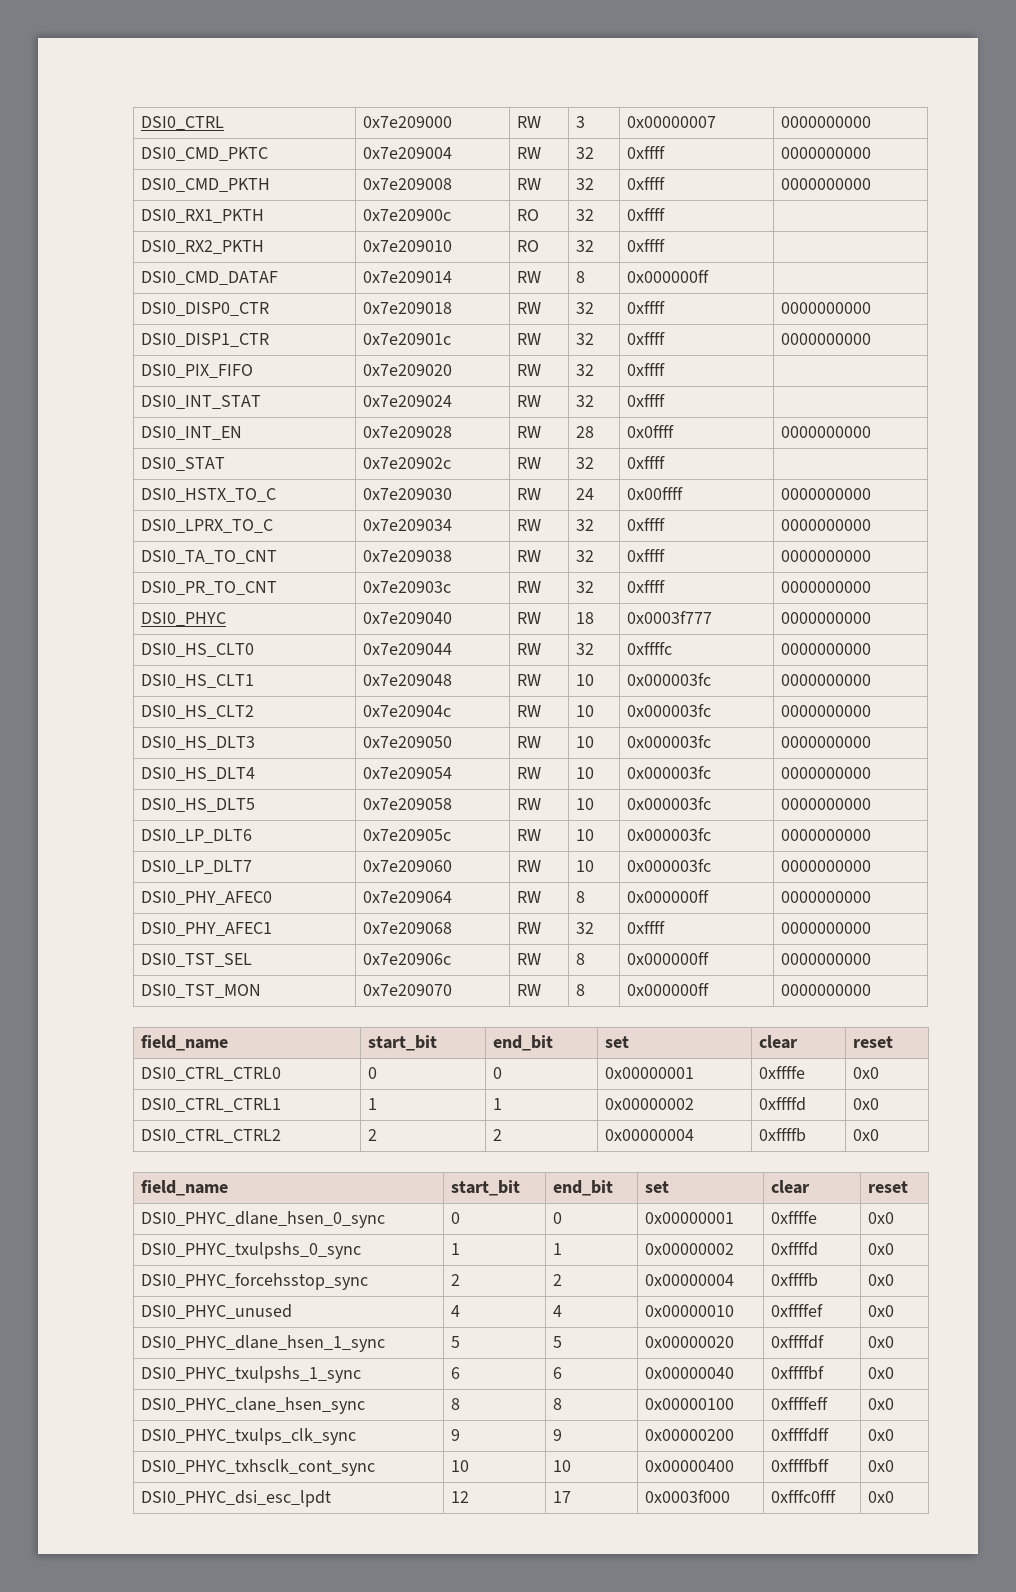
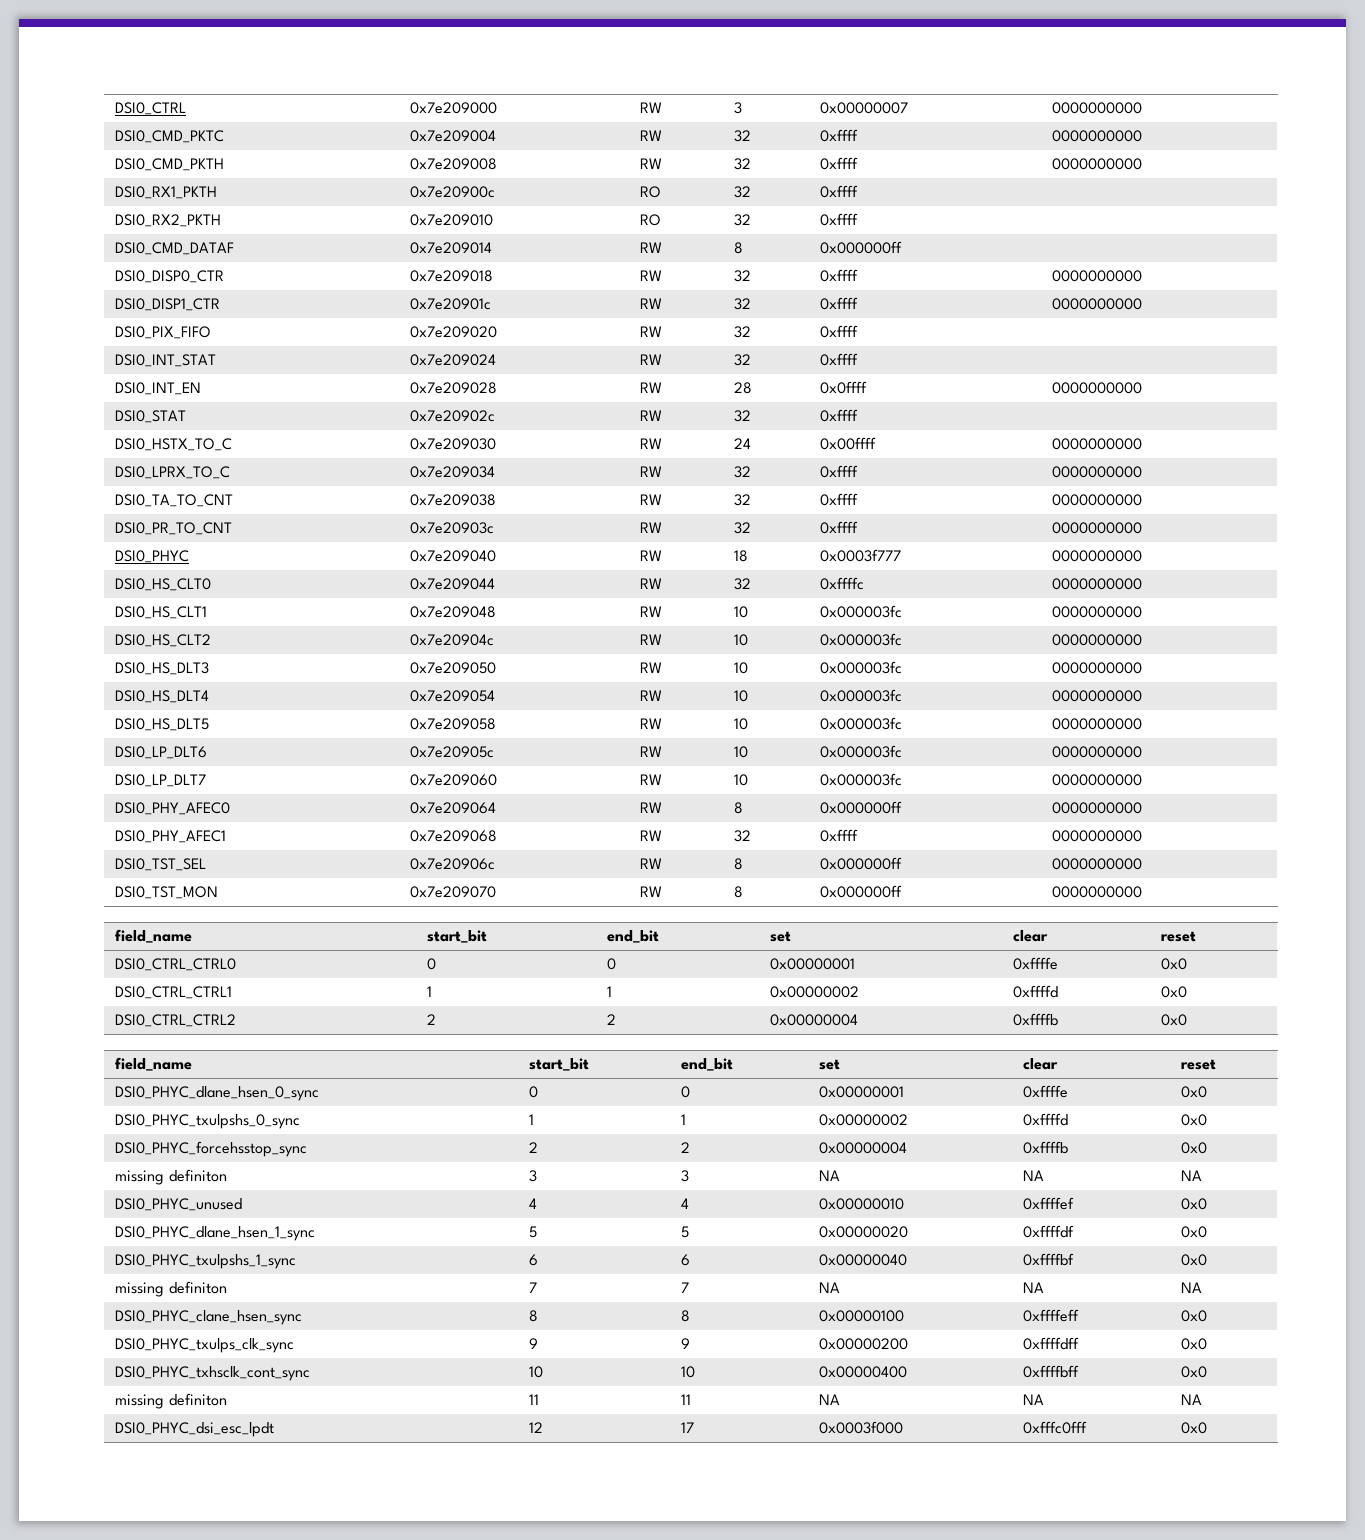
+ missing definiton | 3 | 3 | NA | NA | NA
+ missing definiton | 7 | 7 | NA | NA | NA
+ missing definiton | 11 | 11 | NA | NA | NA

